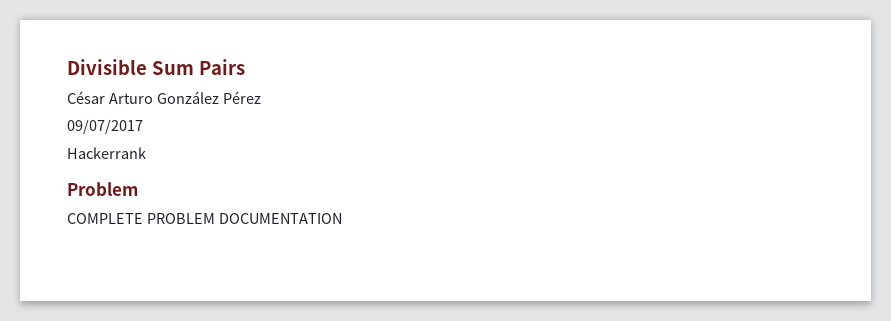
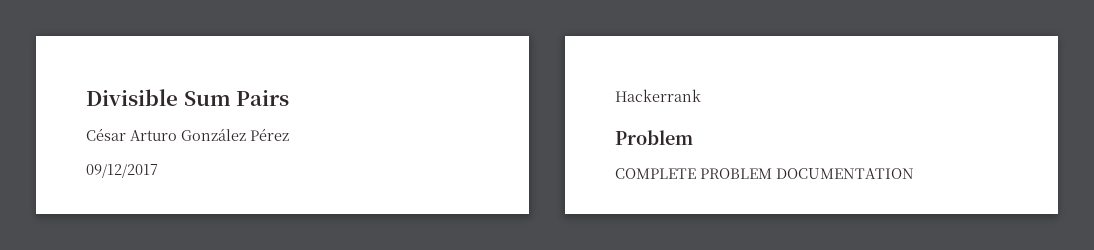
- 09/07/2017
+ 09/12/2017

